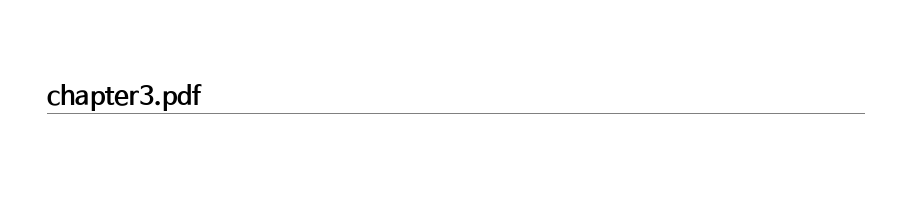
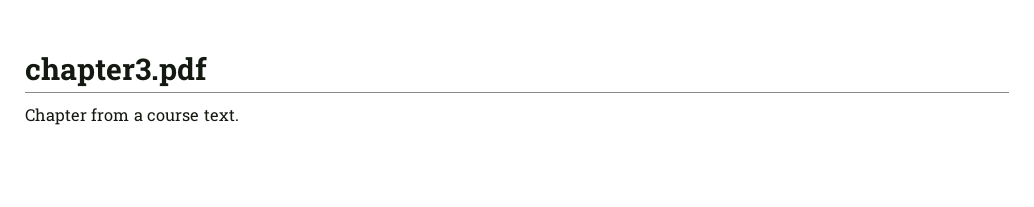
+ Chapter from a course text.

